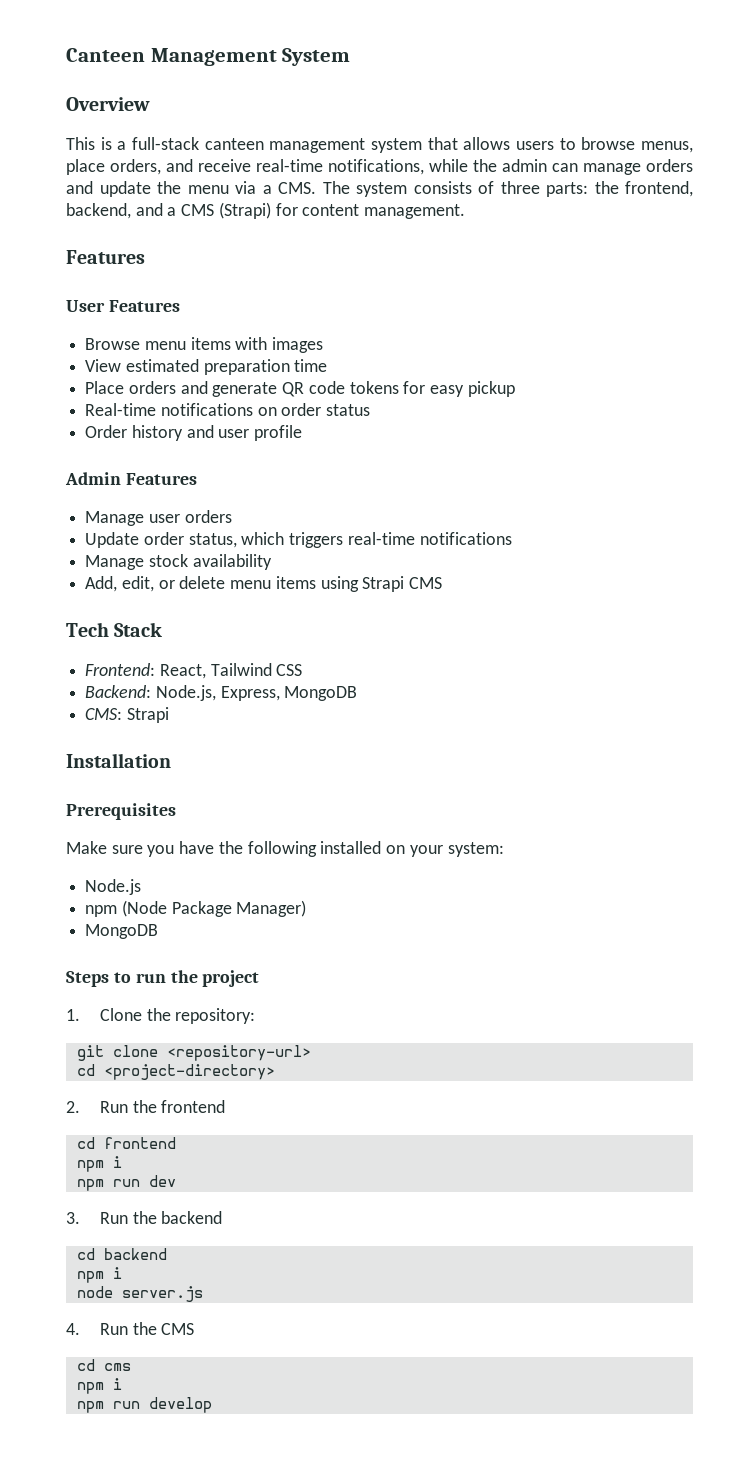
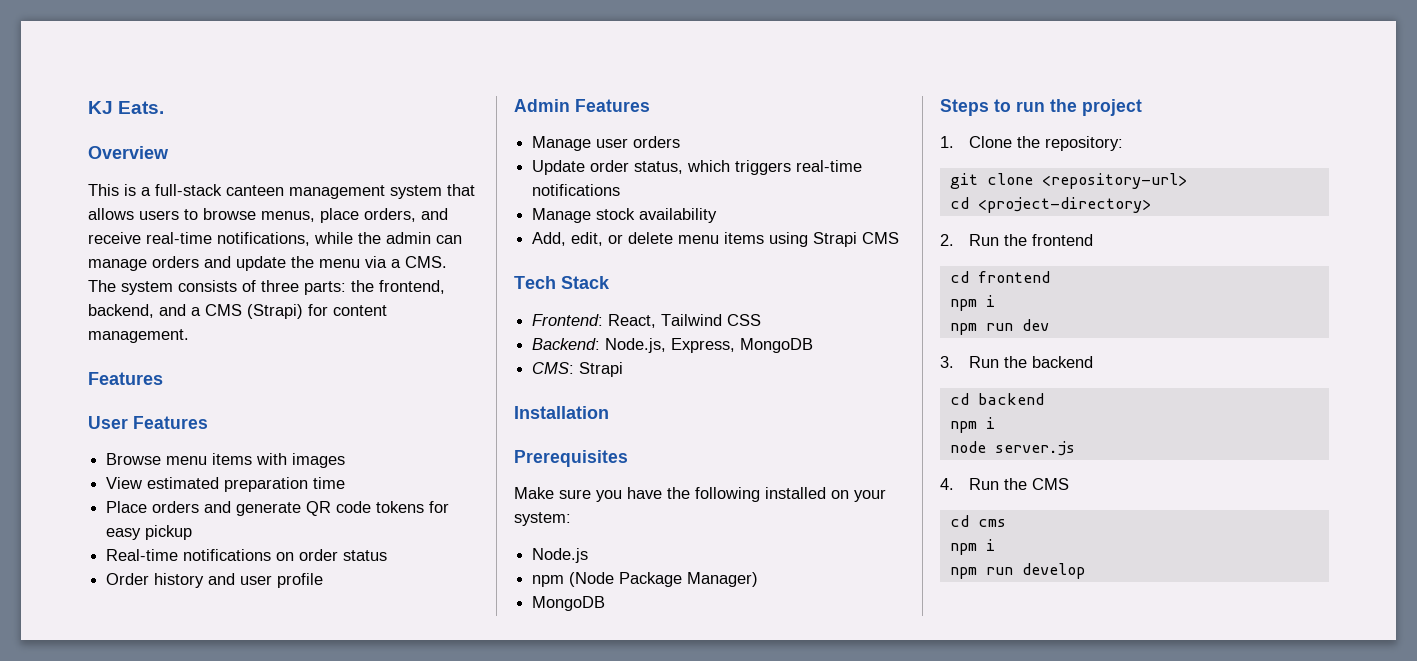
- Canteen Management System
+ KJ Eats.

